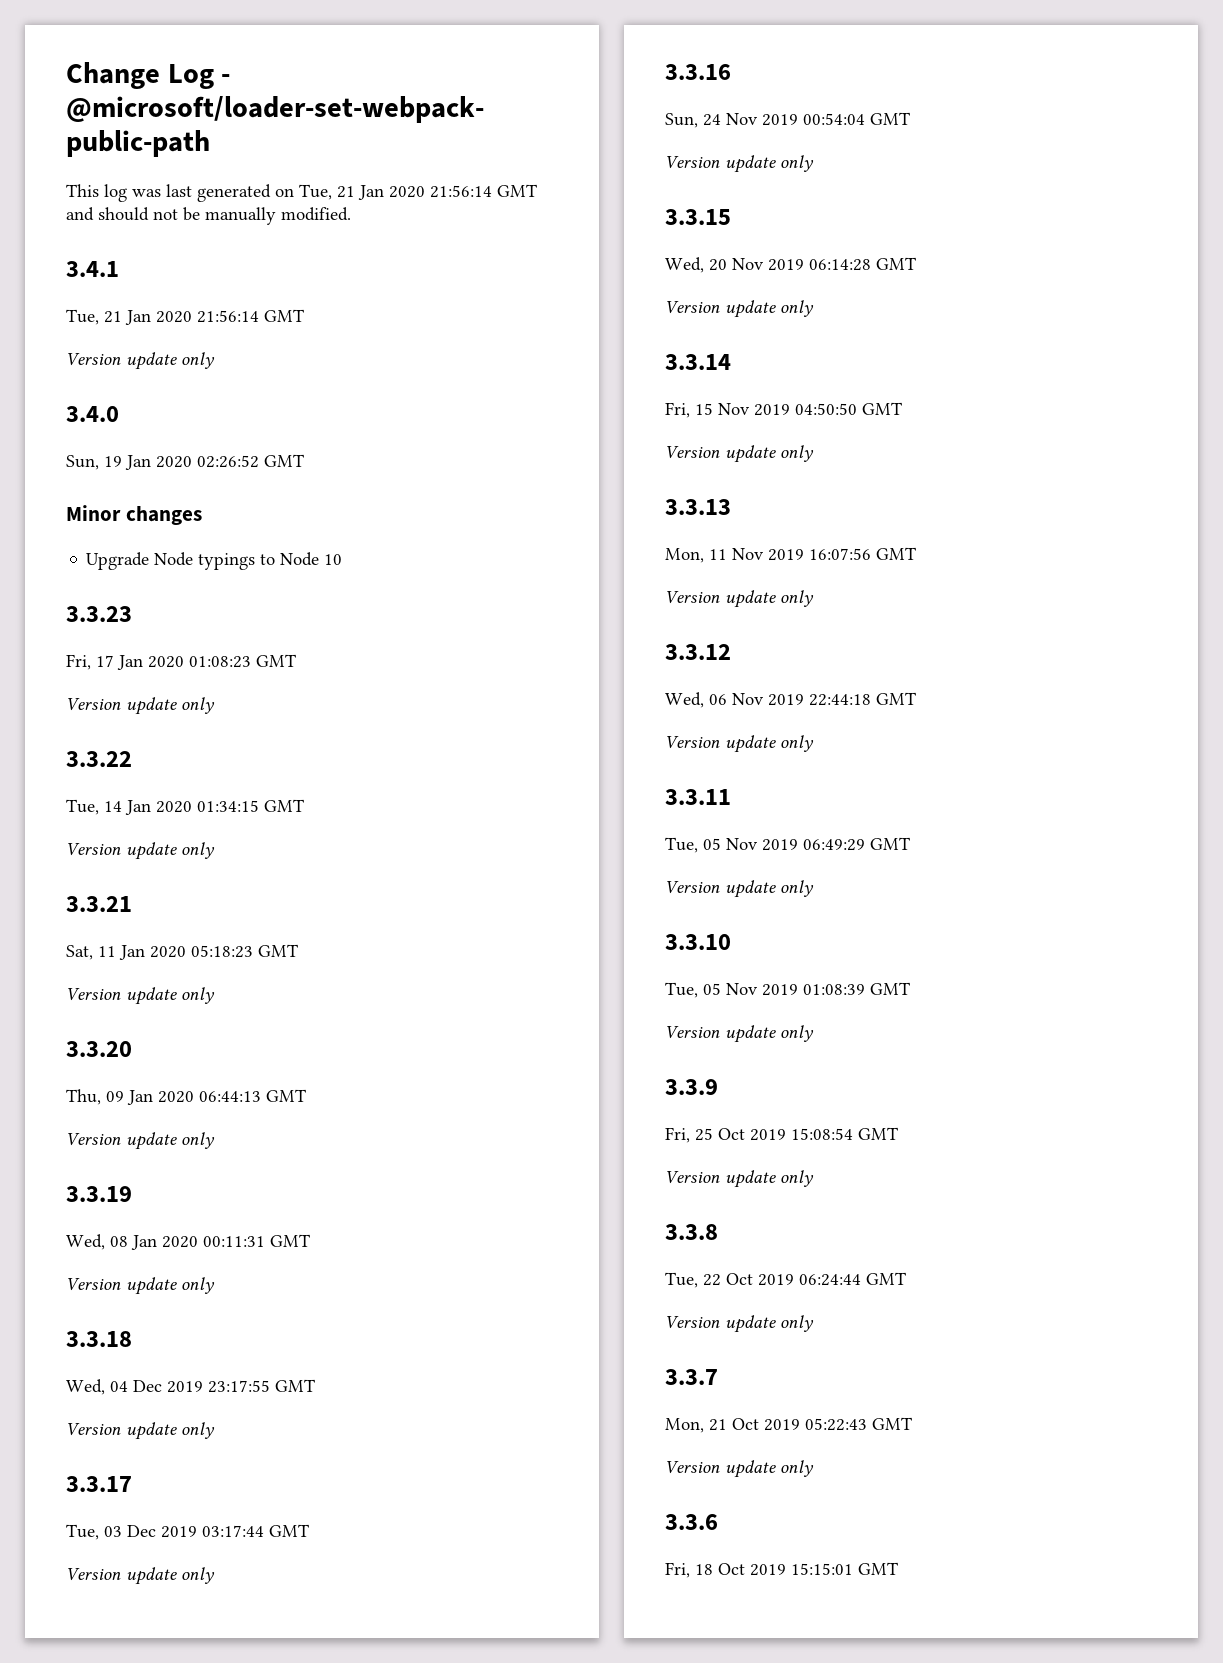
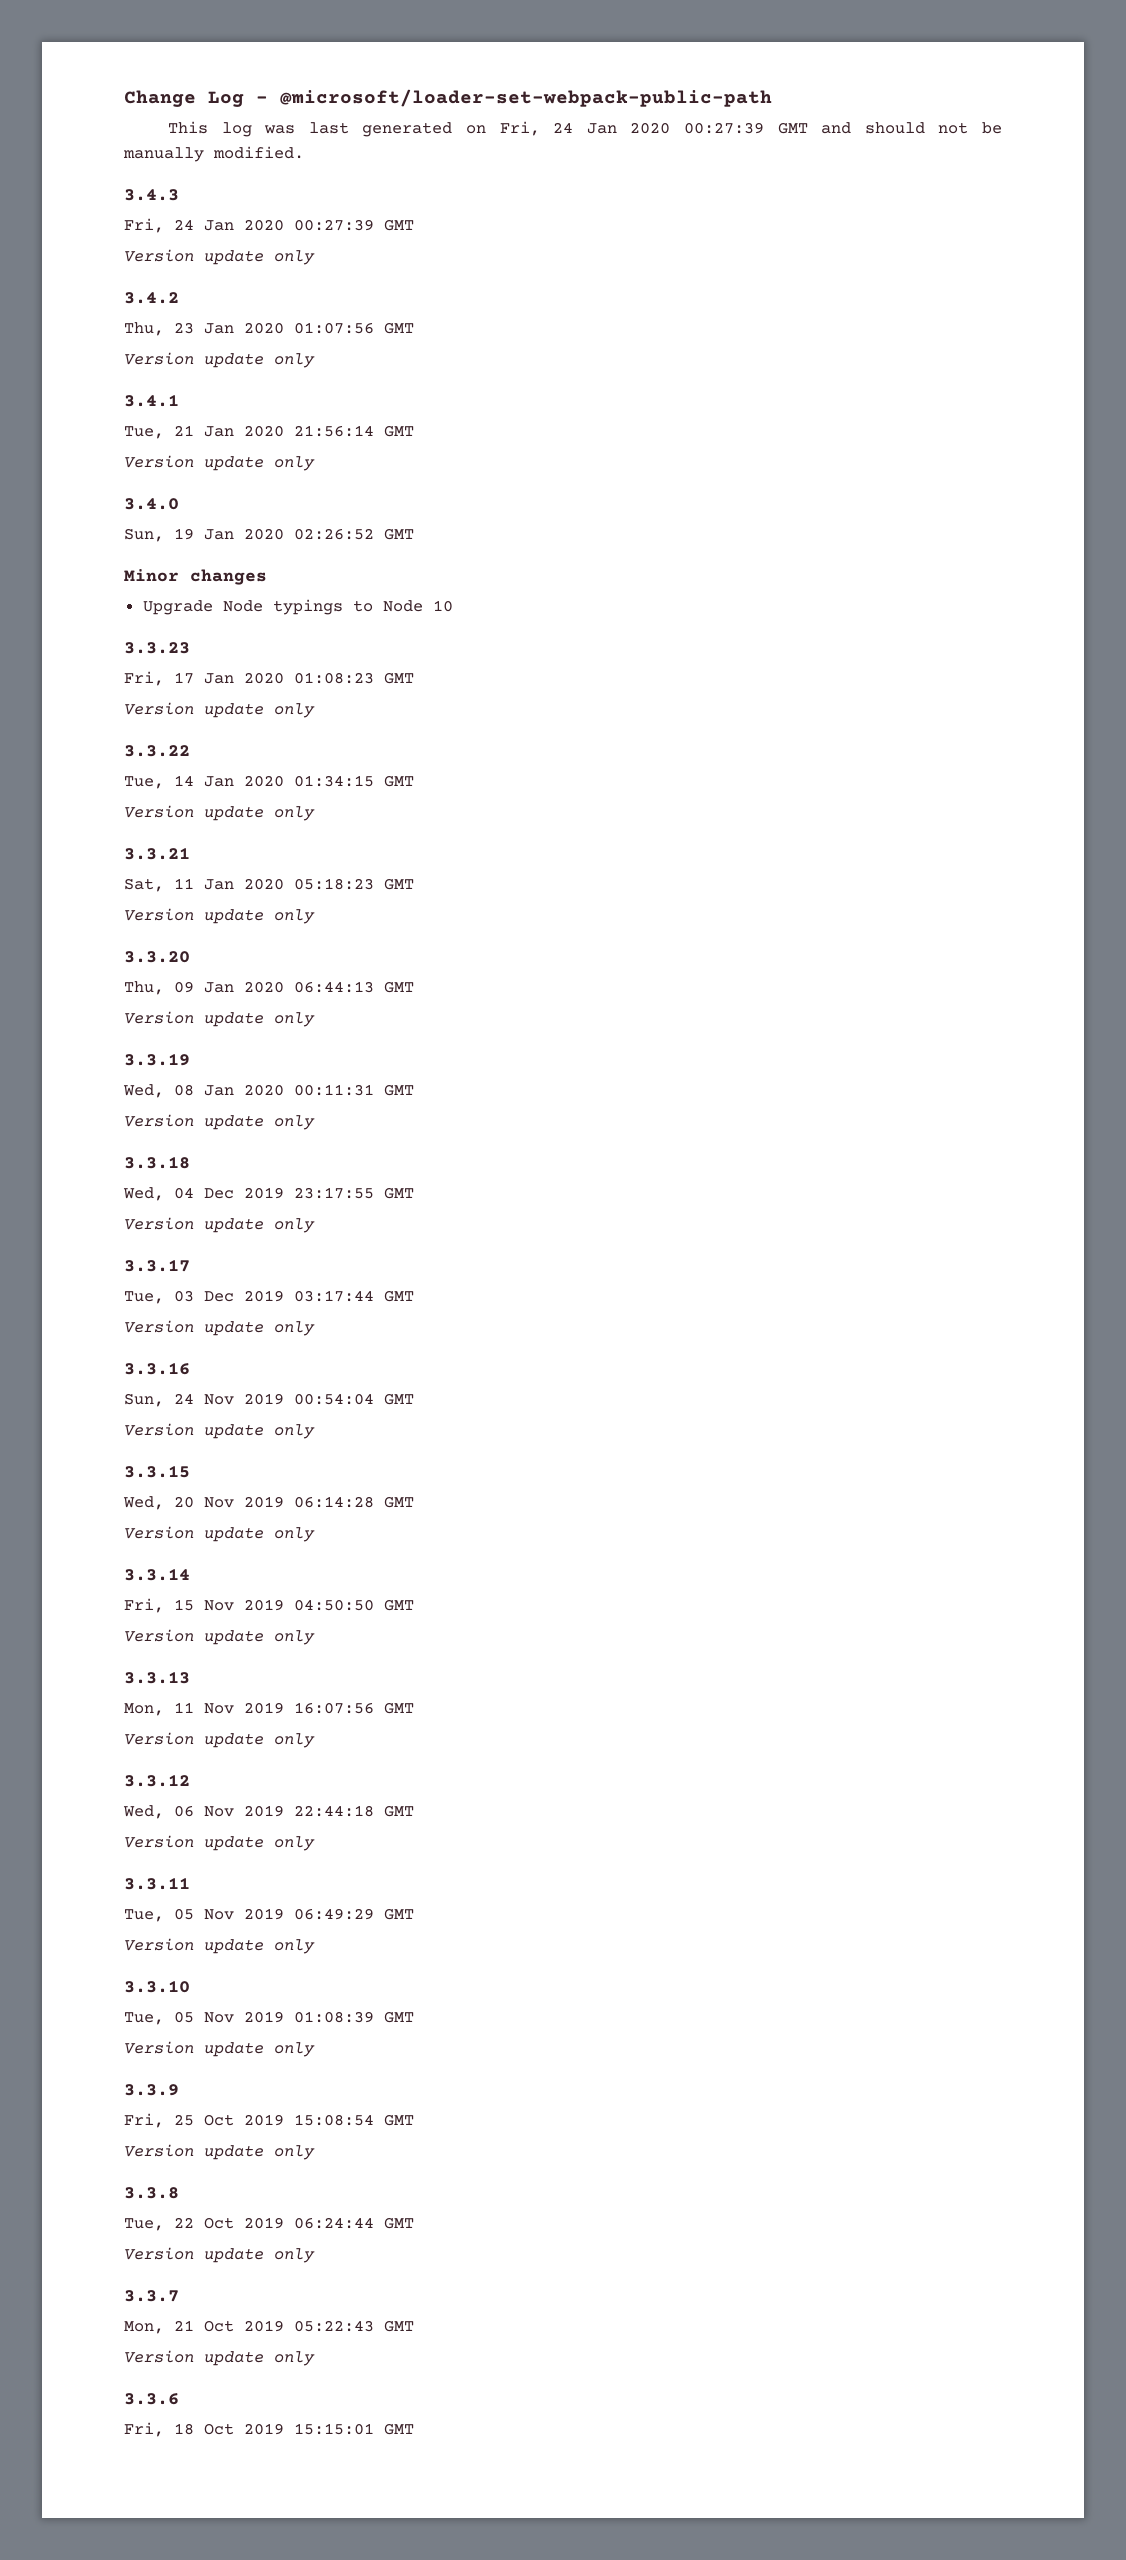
- This log was last generated on Tue, 21 Jan 2020 21:56:14 GMT and should not be manually modified.
+ This log was last generated on Fri, 24 Jan 2020 00:27:39 GMT and should not be manually modified.
+ 3.4.3
+ Fri, 24 Jan 2020 00:27:39 GMT
+ Version update only
+ 3.4.2
+ Thu, 23 Jan 2020 01:07:56 GMT
+ Version update only

